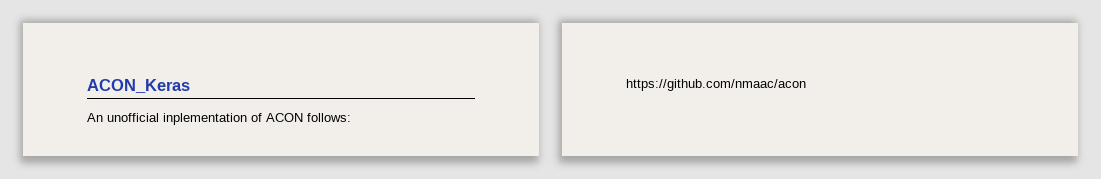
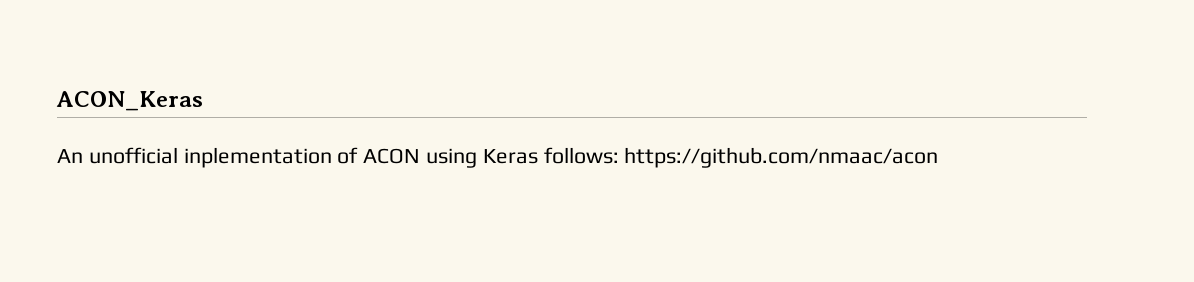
- An unofficial inplementation of ACON follows: https://github.com/nmaac/acon
+ An unofficial inplementation of ACON using Keras follows: https://github.com/nmaac/acon

